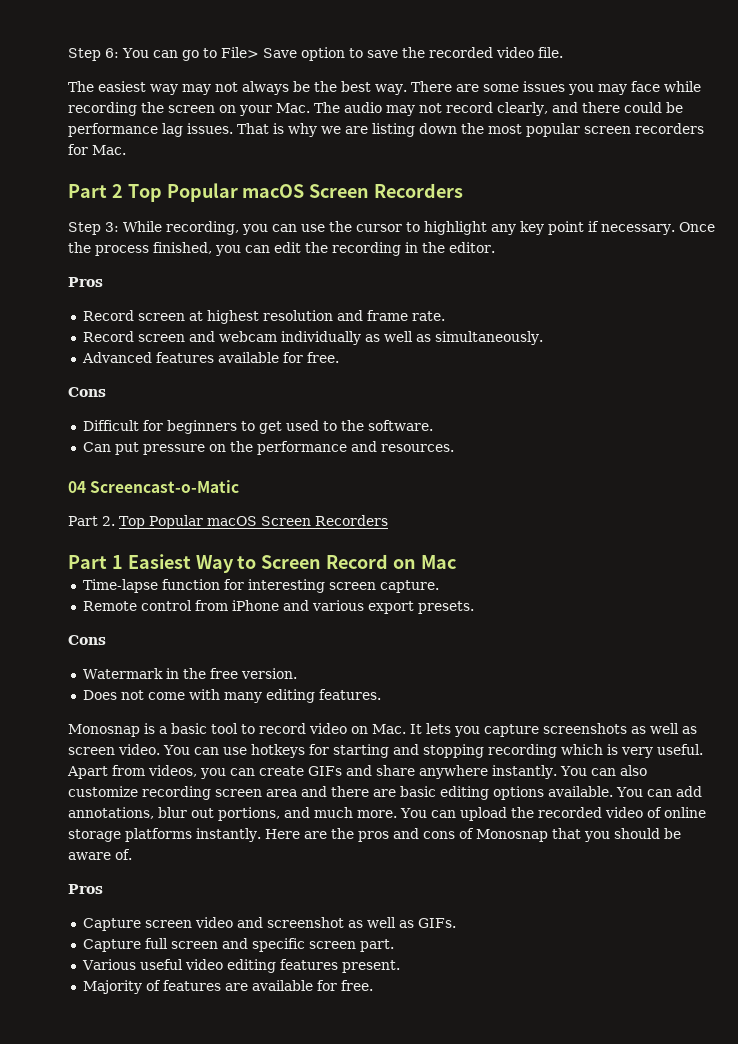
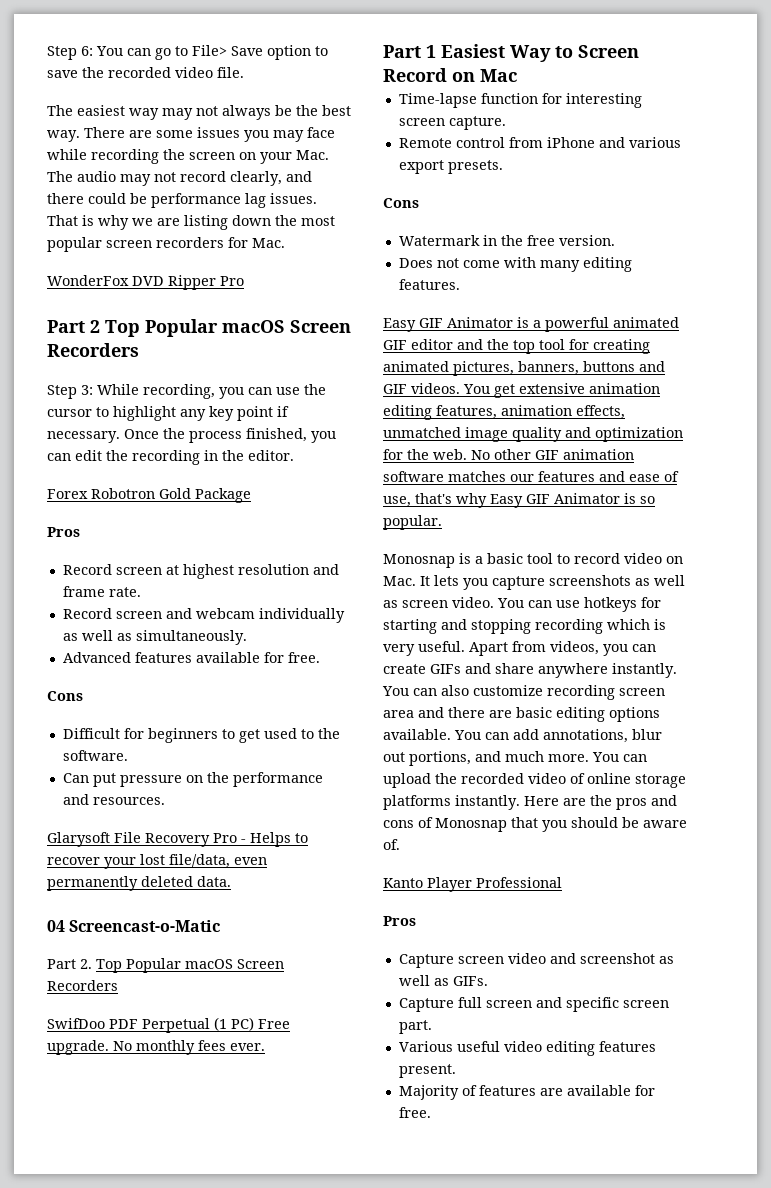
+ WonderFox DVD Ripper Pro
+ Forex Robotron Gold Package
+ Glarysoft File Recovery Pro - Helps to recover your lost file/data, even permanently deleted data.
+ SwifDoo PDF Perpetual (1 PC) Free upgrade. No monthly fees ever.
+ Easy GIF Animator is a powerful animated GIF editor and the top tool for creating animated pictures, banners, buttons and GIF videos. You get extensive animation editing features, animation effects, unmatched image quality and optimization for the web. No other GIF animation software matches our features and ease of use, that's why Easy GIF Animator is so popular.
+ Kanto Player Professional

